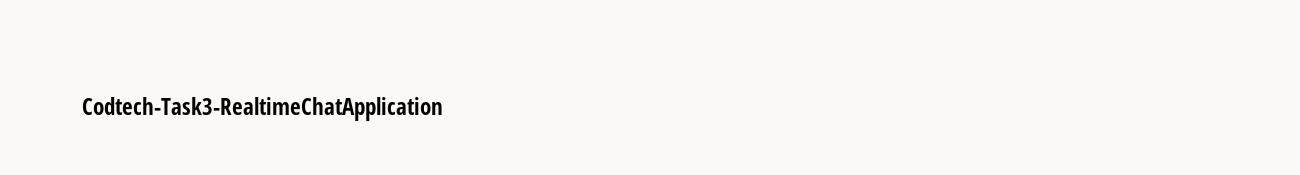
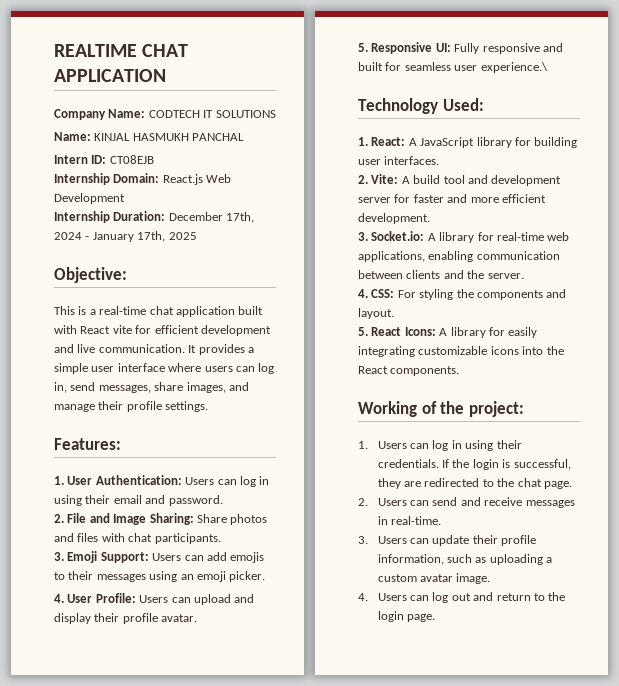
- Codtech-Task3-RealtimeChatApplication
+ REALTIME CHAT APPLICATION
+ Company Name: CODTECH IT SOLUTIONS
+ Name: KINJAL HASMUKH PANCHAL
+ Intern ID: CT08EJB
+ Internship Domain: React.js Web Development
+ Internship Duration: December 17th, 2024 - January 17th, 2025
+ Objective:
+ This is a real-time chat application built with React vite for efficient development and live communication. It provides a simple user interface where users can log in, send messages, share images, and manage their profile settings.
+ Features:
+ 1. User Authentication: Users can log in using their email and password.
+ 2. File and Image Sharing: Share photos and files with chat participants.
+ 3. Emoji Support: Users can add emojis to their messages using an emoji picker.
+ 4. User Profile: Users can upload and display their profile avatar.
+ 5. Responsive UI: Fully responsive and built for seamless user experience.\
+ Technology Used:
+ 1. React: A JavaScript library for building user interfaces.
+ 2. Vite: A build tool and development server for faster and more efficient development.
+ 3. Socket.io: A library for real-time web applications, enabling communication between clients and the server.
+ 4. CSS: For styling the components and layout.
+ 5. React Icons: A library for easily integrating customizable icons into the React components.
+ Working of the project:
+ 1. Users can log in using their credentials. If the login is successful, they are redirected to the chat page.
+ 2. Users can send and receive messages in real-time.
+ 3. Users can update their profile information, such as uploading a custom avatar image.
+ 4. Users can log out and return to the login page.

